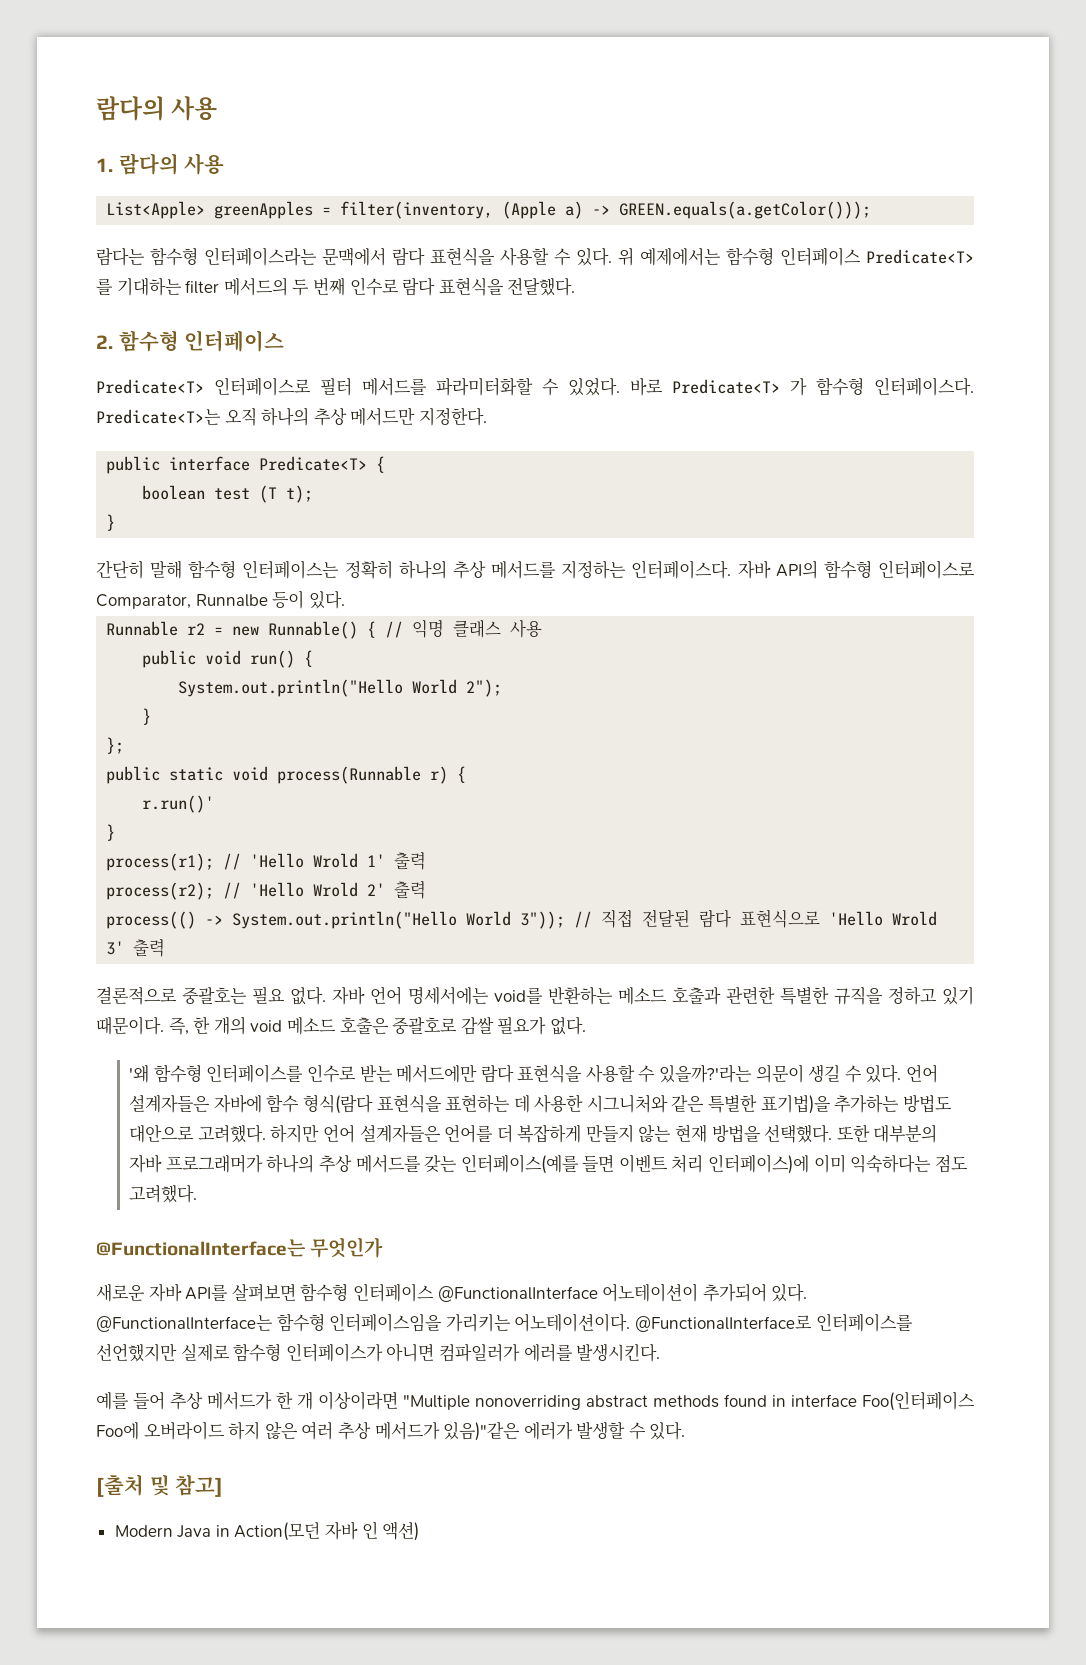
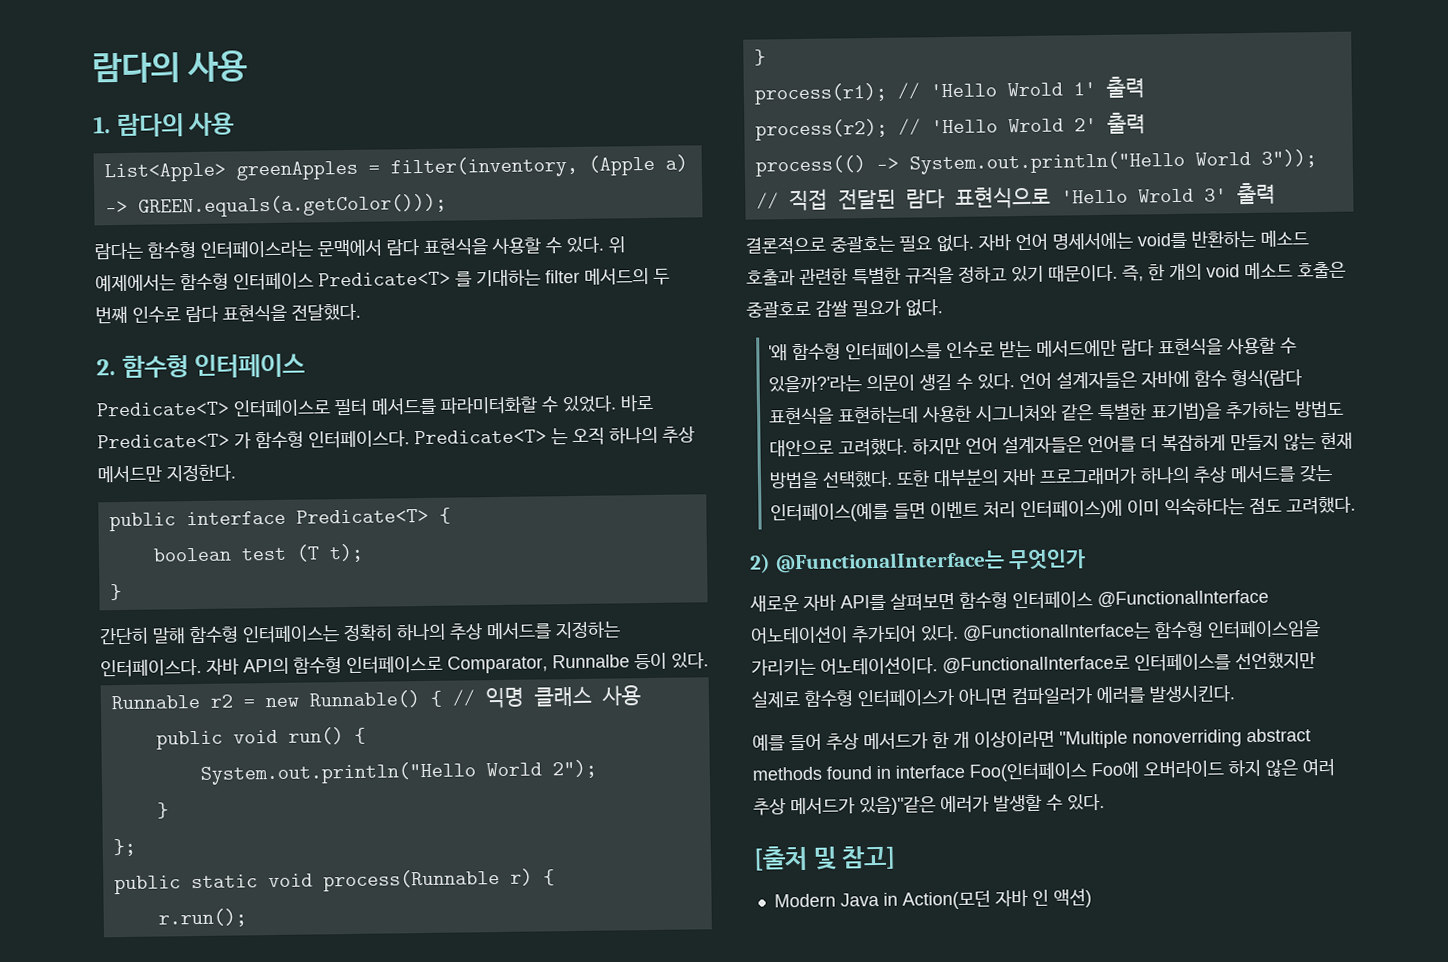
- Predicate<T>는 오직 하나의 추상 메서드만 지정한다.
+ Predicate<T> 는 오직 하나의 추상 메서드만 지정한다.
- r.run()'
+ r.run();
- 언어 설계자들은 자바에 함수 형식(람다 표현식을 표현하는 데 사용한 시그니처와 같은 특별한 표기법)을 추가하는 방법도 대안으로 고려했다.
+ 언어 설계자들은 자바에 함수 형식(람다 표현식을 표현하는데 사용한 시그니처와 같은 특별한 표기법)을 추가하는 방법도 대안으로 고려했다.
- @FunctionalInterface는 무엇인가
+ 2) @FunctionalInterface는 무엇인가

